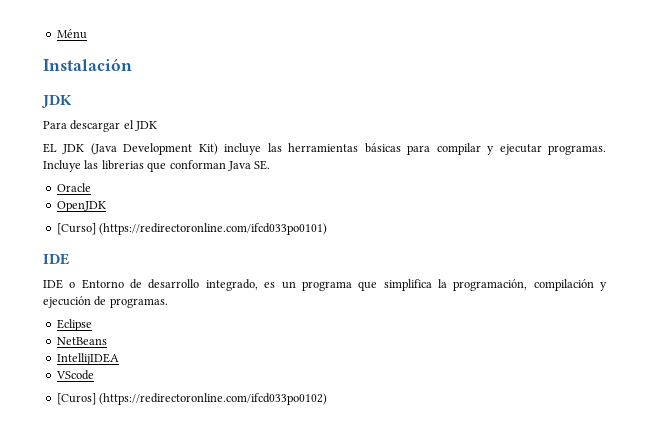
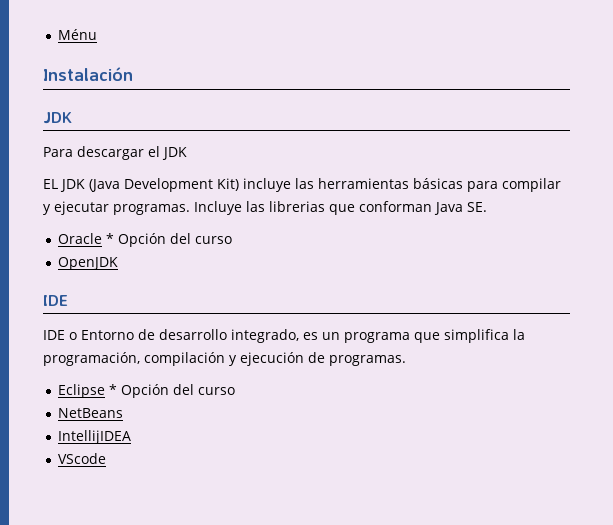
- Oracle
+ Oracle * Opción del curso
- [Curso] (https://redirectoronline.com/ifcd033po0101)
- Eclipse
+ Eclipse * Opción del curso
- [Curos] (https://redirectoronline.com/ifcd033po0102)

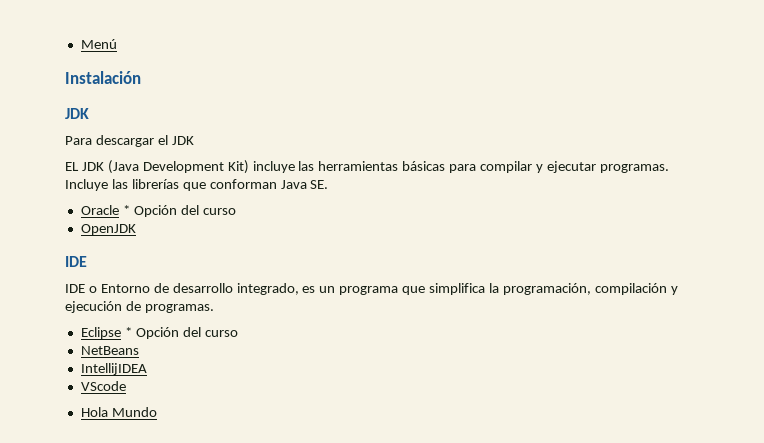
- Ménu
+ Menú
- Incluye las librerias que conforman Java SE.
+ Incluye las librerías que conforman Java SE.
+ Hola Mundo

